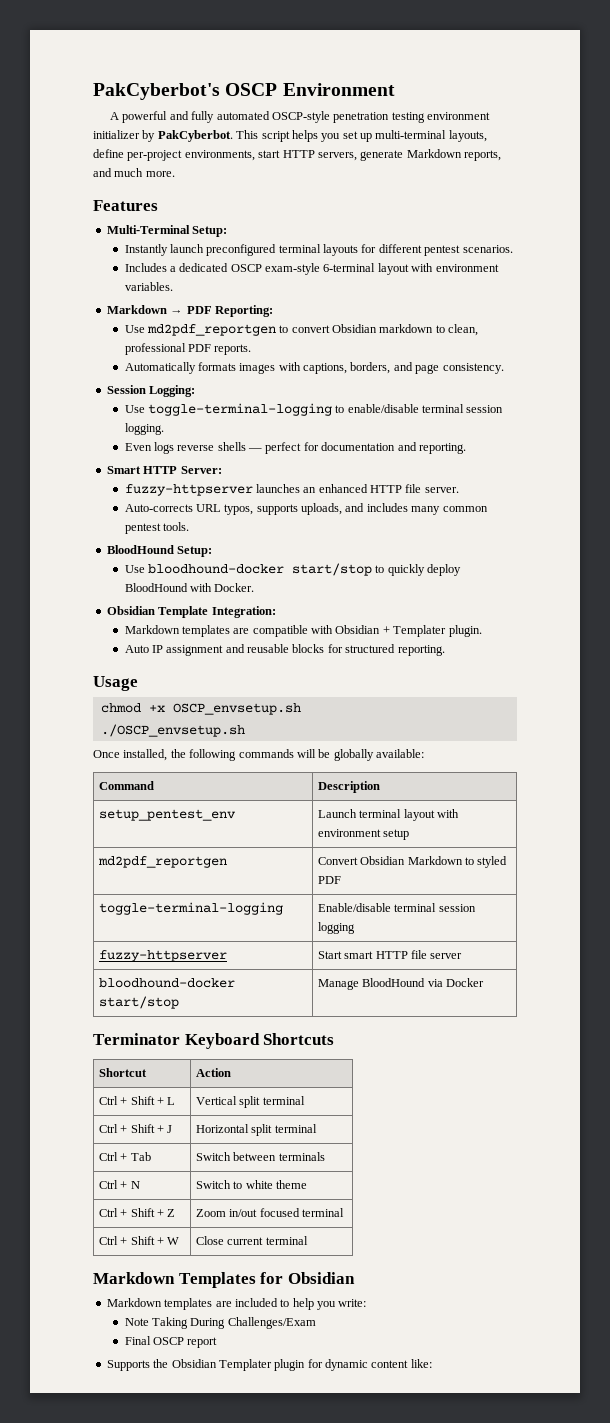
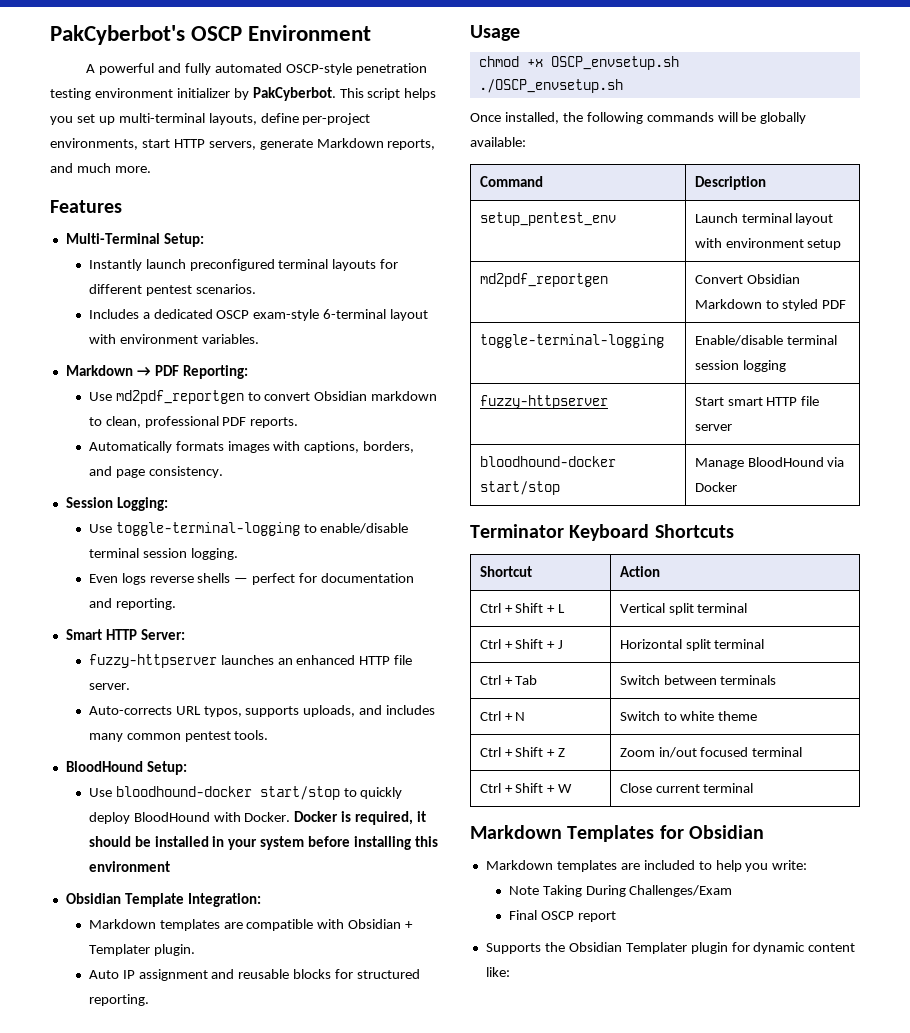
+ Docker is required, it should be installed in your system before installing this environment

